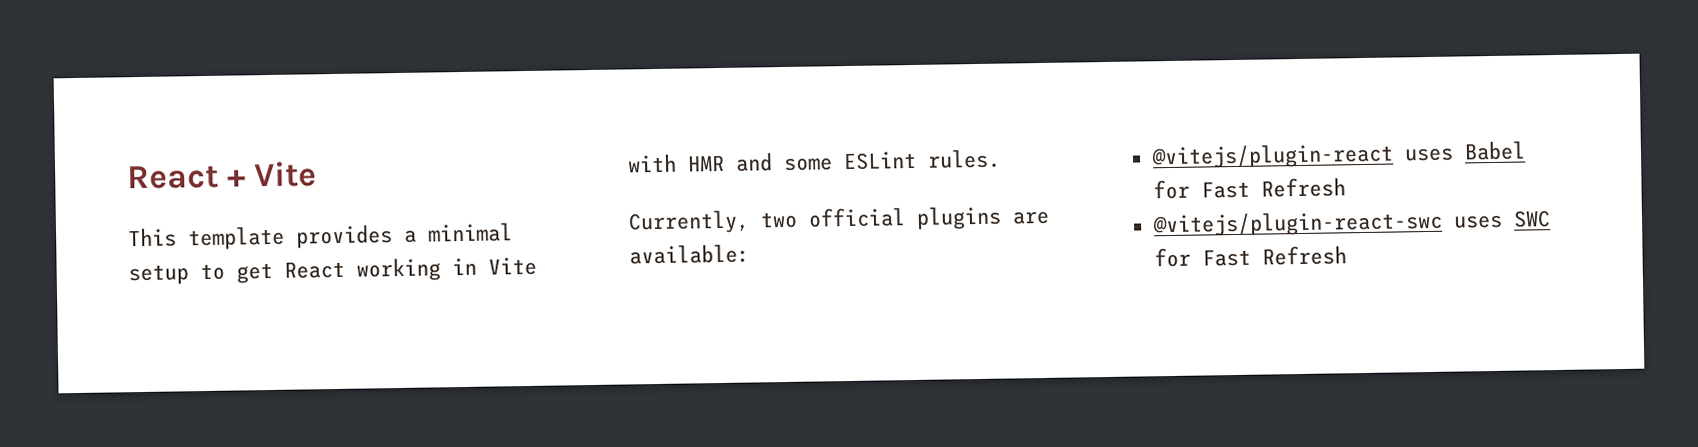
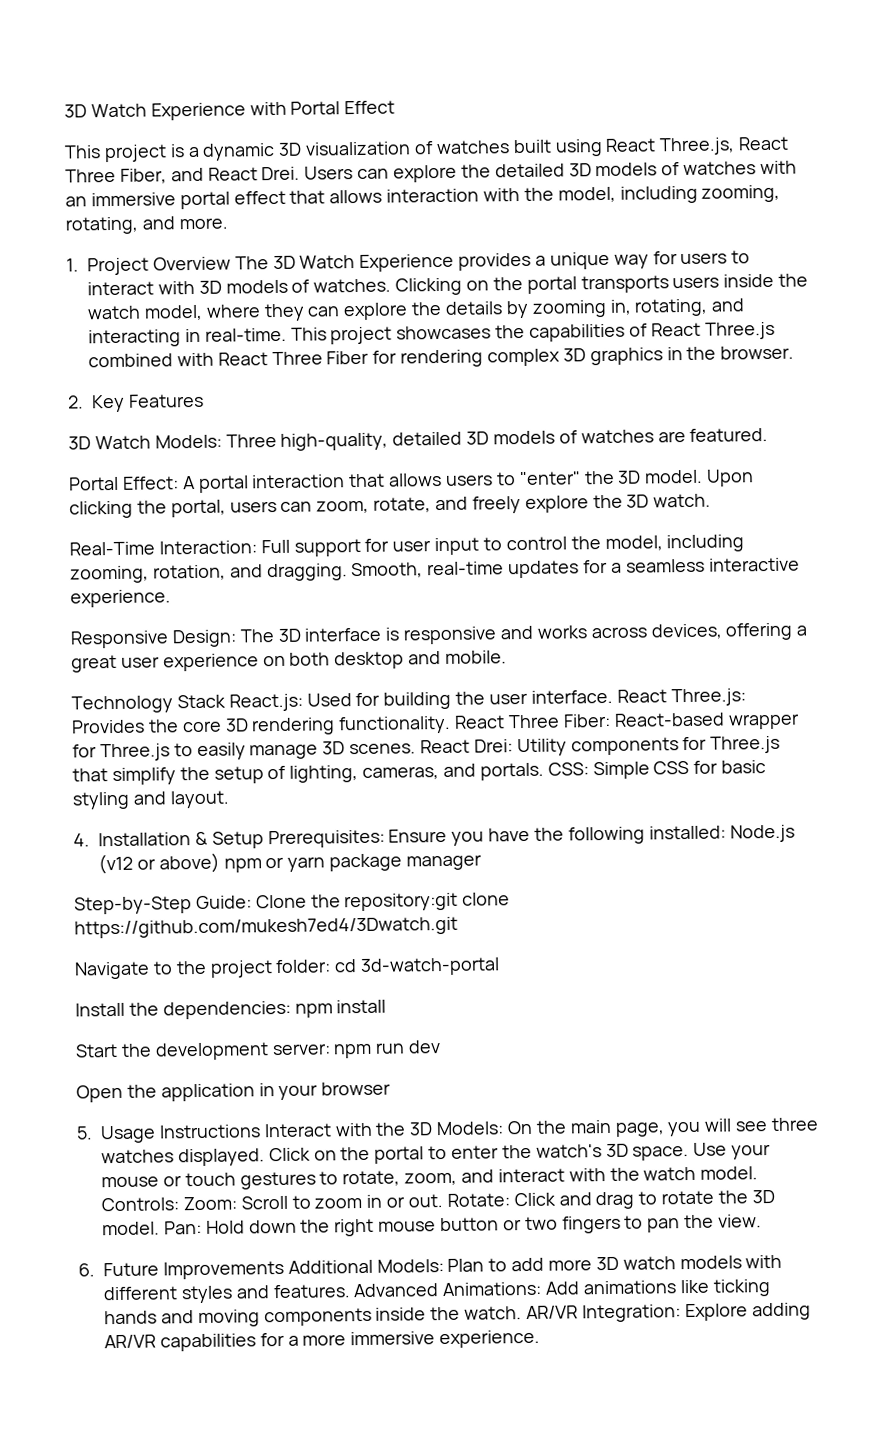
- React + Vite
- This template provides a minimal setup to get React working in Vite with HMR and some ESLint rules.
- Currently, two official plugins are available:
- @vitejs/plugin-react uses Babel for Fast Refresh
- @vitejs/plugin-react-swc uses SWC for Fast Refresh
+ 3D Watch Experience with Portal Effect
+ This project is a dynamic 3D visualization of watches built using React Three.js, React Three Fiber, and React Drei. Users can explore the detailed 3D models of watches with an immersive portal effect that allows interaction with the model, including zooming, rotating, and more.
+ 1. Project Overview The 3D Watch Experience provides a unique way for users to interact with 3D models of watches. Clicking on the portal transports users inside the watch model, where they can explore the details by zooming in, rotating, and interacting in real-time. This project showcases the capabilities of React Three.js combined with React Three Fiber for rendering complex 3D graphics in the browser.
+ 2. Key Features
+ 3D Watch Models: Three high-quality, detailed 3D models of watches are featured.
+ Portal Effect: A portal interaction that allows users to "enter" the 3D model. Upon clicking the portal, users can zoom, rotate, and freely explore the 3D watch.
+ Real-Time Interaction: Full support for user input to control the model, including zooming, rotation, and dragging. Smooth, real-time updates for a seamless interactive experience.
+ Responsive Design: The 3D interface is responsive and works across devices, offering a great user experience on both desktop and mobile.
+ Technology Stack React.js: Used for building the user interface. React Three.js: Provides the core 3D rendering functionality. React Three Fiber: React-based wrapper for Three.js to easily manage 3D scenes. React Drei: Utility components for Three.js that simplify the setup of lighting, cameras, and portals. CSS: Simple CSS for basic styling and layout.
+ 4. Installation & Setup Prerequisites: Ensure you have the following installed: Node.js (v12 or above) npm or yarn package manager
+ Step-by-Step Guide: Clone the repository:git clone https://github.com/mukesh7ed4/3Dwatch.git
+ Navigate to the project folder: cd 3d-watch-portal
+ Install the dependencies: npm install
+ Start the development server: npm run dev
+ Open the application in your browser
+ 5. Usage Instructions Interact with the 3D Models: On the main page, you will see three watches displayed. Click on the portal to enter the watch's 3D space. Use your mouse or touch gestures to rotate, zoom, and interact with the watch model. Controls: Zoom: Scroll to zoom in or out. Rotate: Click and drag to rotate the 3D model. Pan: Hold down the right mouse button or two fingers to pan the view.
+ 6. Future Improvements Additional Models: Plan to add more 3D watch models with different styles and features. Advanced Animations: Add animations like ticking hands and moving components inside the watch. AR/VR Integration: Explore adding AR/VR capabilities for a more immersive experience.

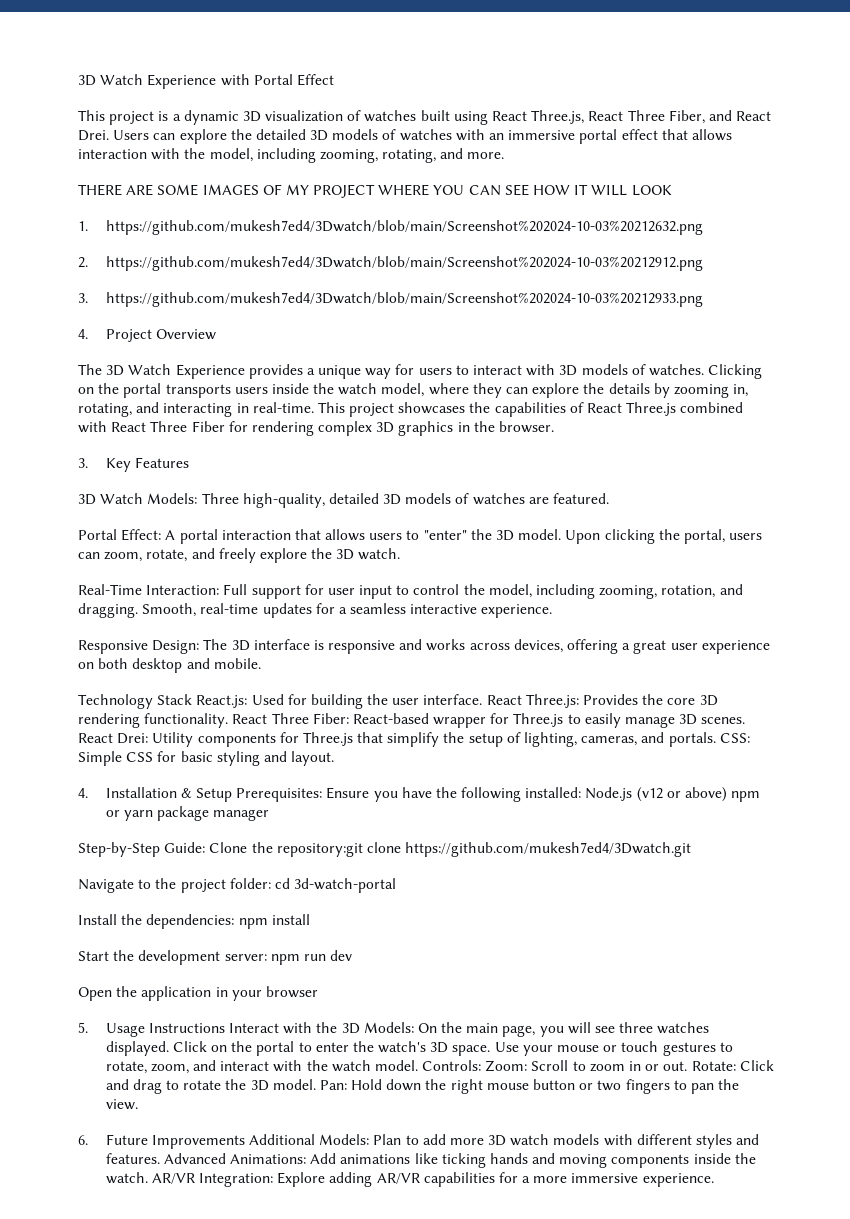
- 1. Project Overview The 3D Watch Experience provides a unique way for users to interact with 3D models of watches.
+ THERE ARE SOME IMAGES OF MY PROJECT WHERE YOU CAN SEE HOW IT WILL LOOK
+ 1. https://github.com/mukesh7ed4/3Dwatch/blob/main/Screenshot%202024-10-03%20212632.png
+ 2. https://github.com/mukesh7ed4/3Dwatch/blob/main/Screenshot%202024-10-03%20212912.png
+ 3. https://github.com/mukesh7ed4/3Dwatch/blob/main/Screenshot%202024-10-03%20212933.png
+ 4. Project Overview
+ The 3D Watch Experience provides a unique way for users to interact with 3D models of watches.
- 2. Key Features
+ 3. Key Features

